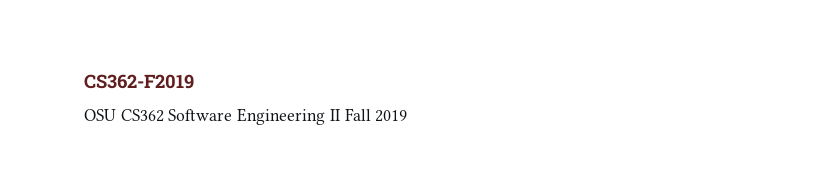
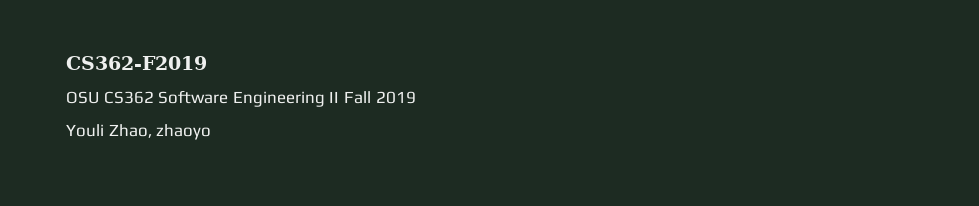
+ Youli Zhao, zhaoyo

